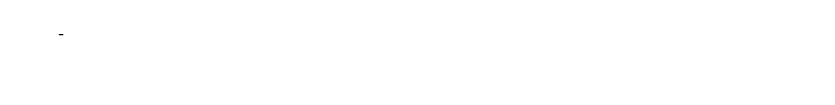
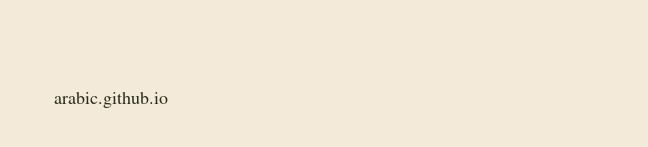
- -
+ arabic.github.io

